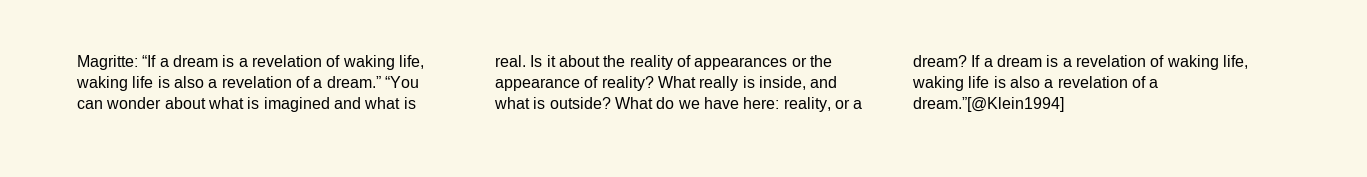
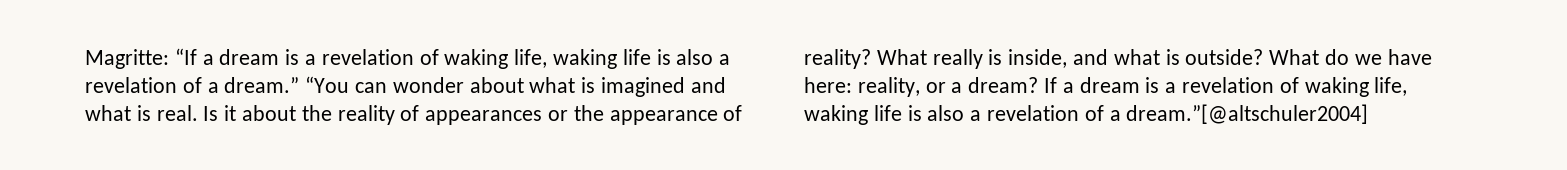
- If a dream is a revelation of waking life, waking life is also a revelation of a dream.”[@Klein1994]
+ If a dream is a revelation of waking life, waking life is also a revelation of a dream.”[@altschuler2004]

